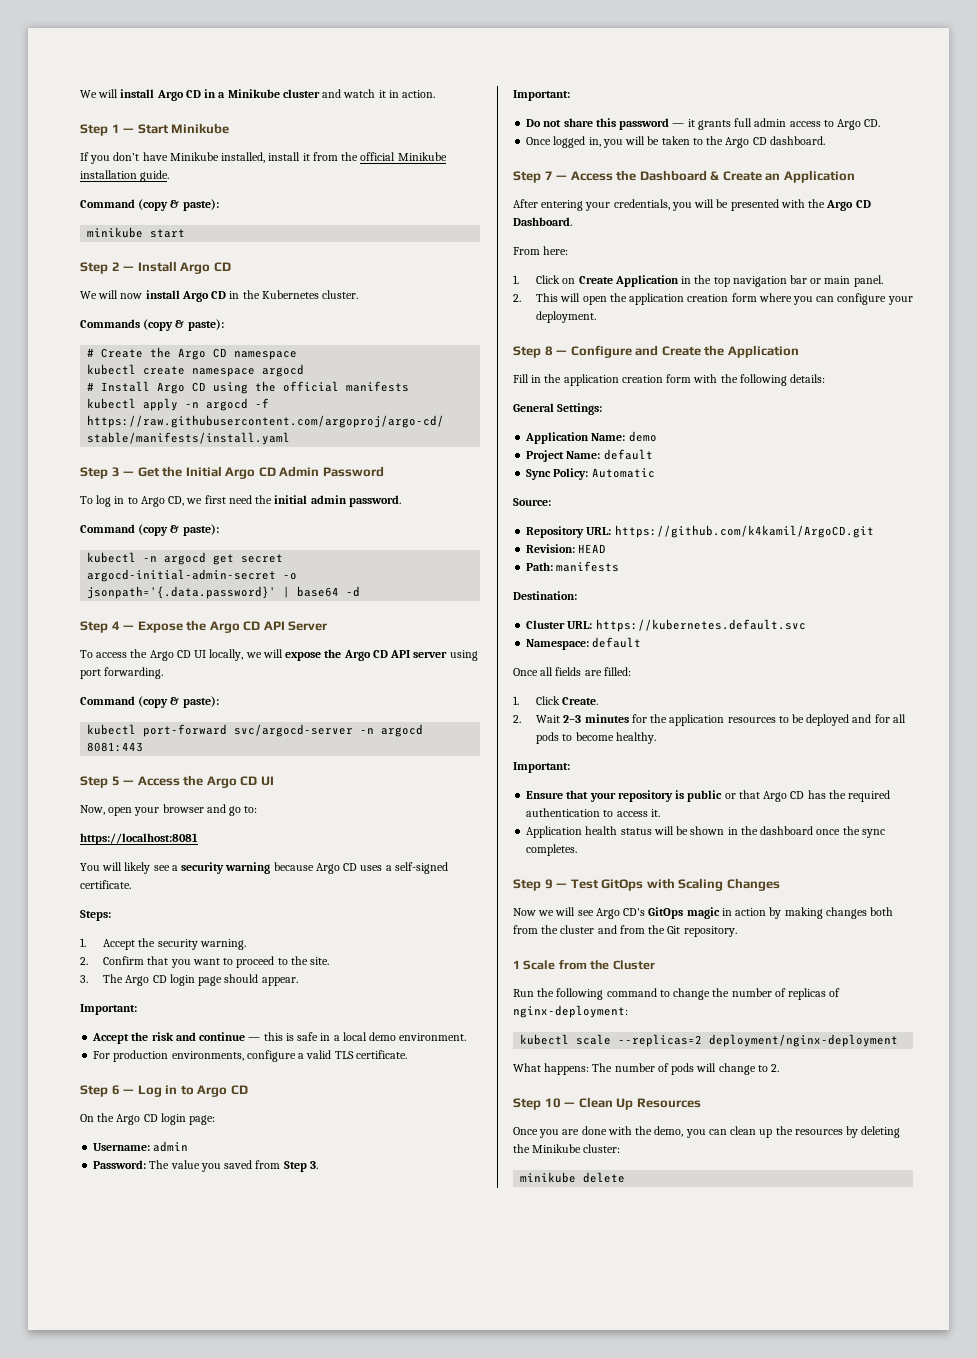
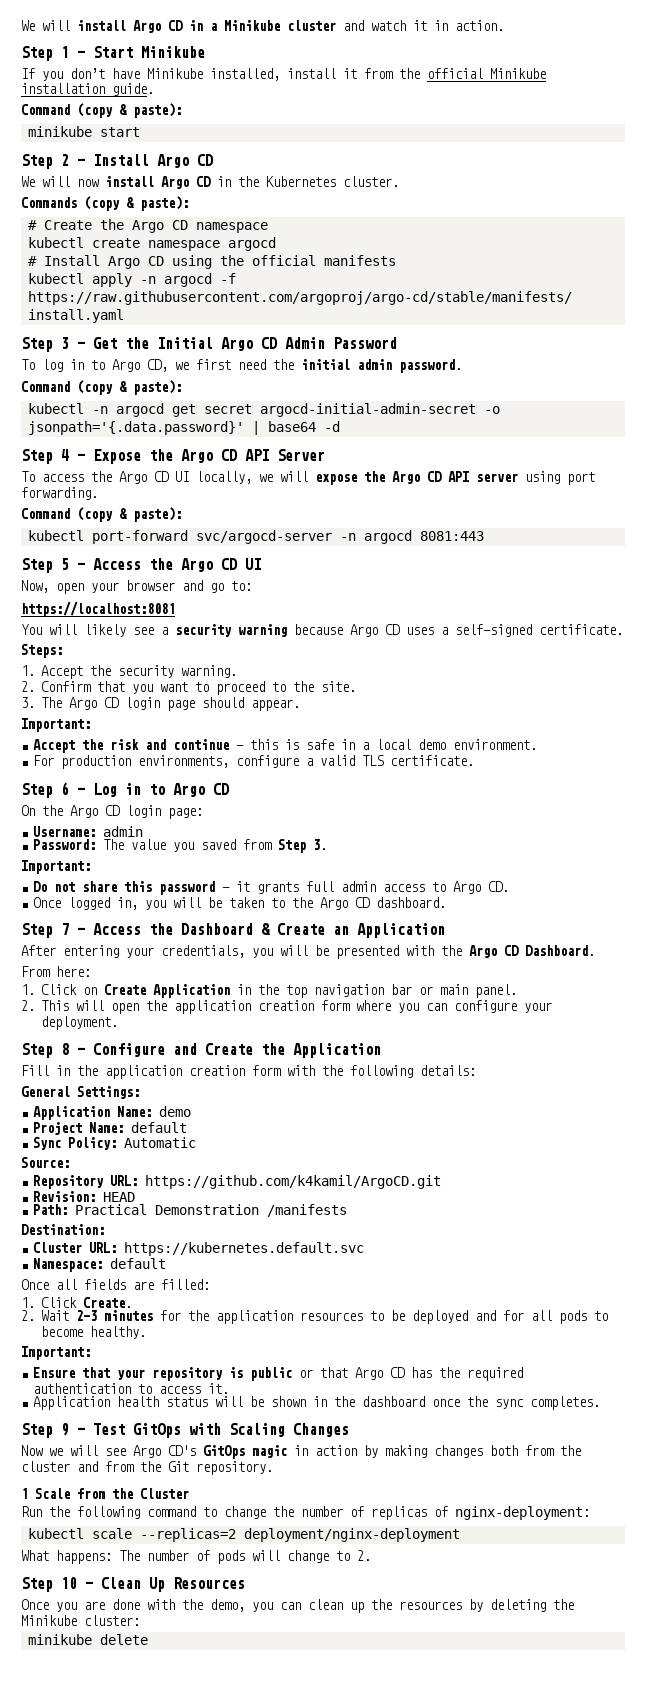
- Path: manifests
+ Path: Practical Demonstration /manifests

